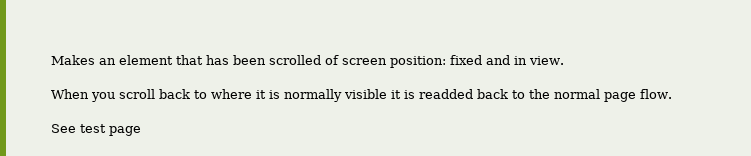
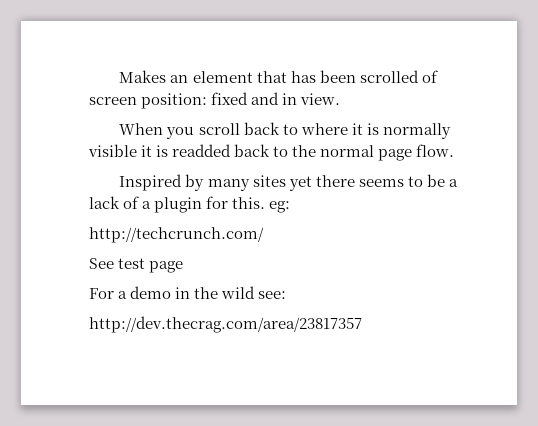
+ Inspired by many sites yet there seems to be a lack of a plugin for this. eg:
+ http://techcrunch.com/
  See test page
+ For a demo in the wild see:
+ http://dev.thecrag.com/area/23817357

